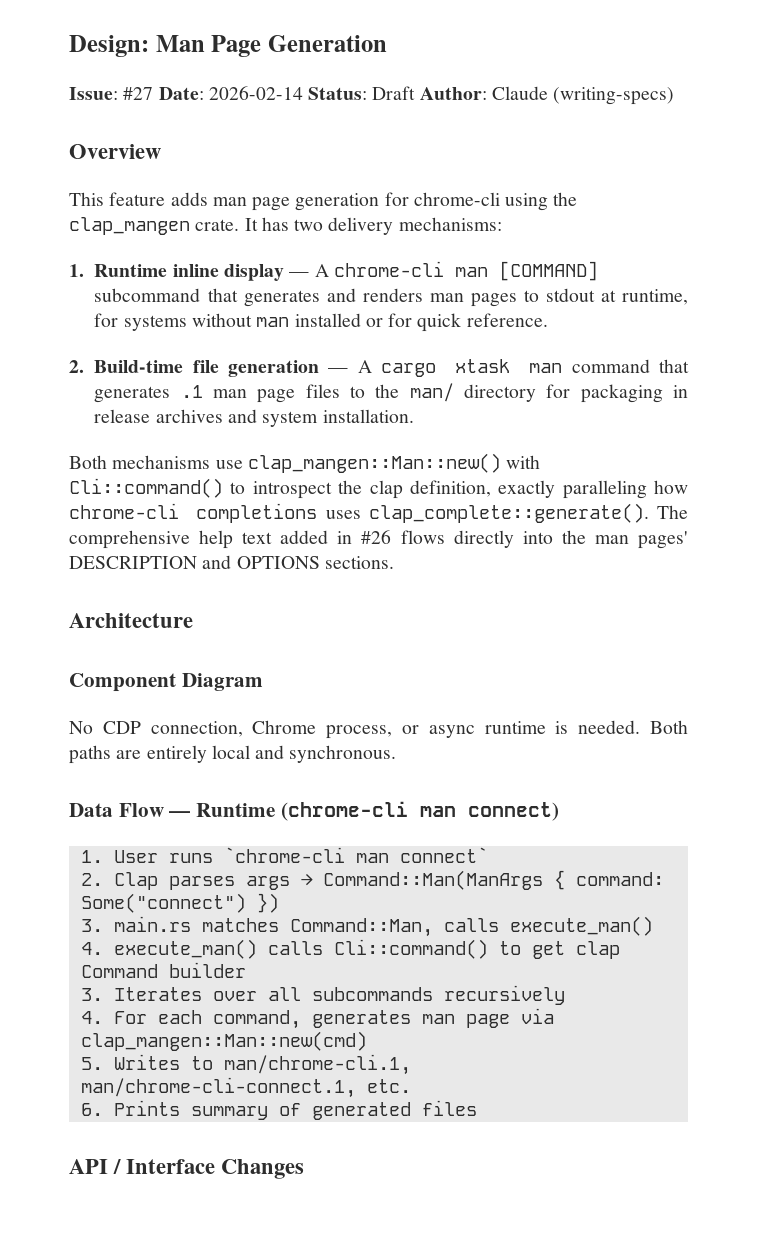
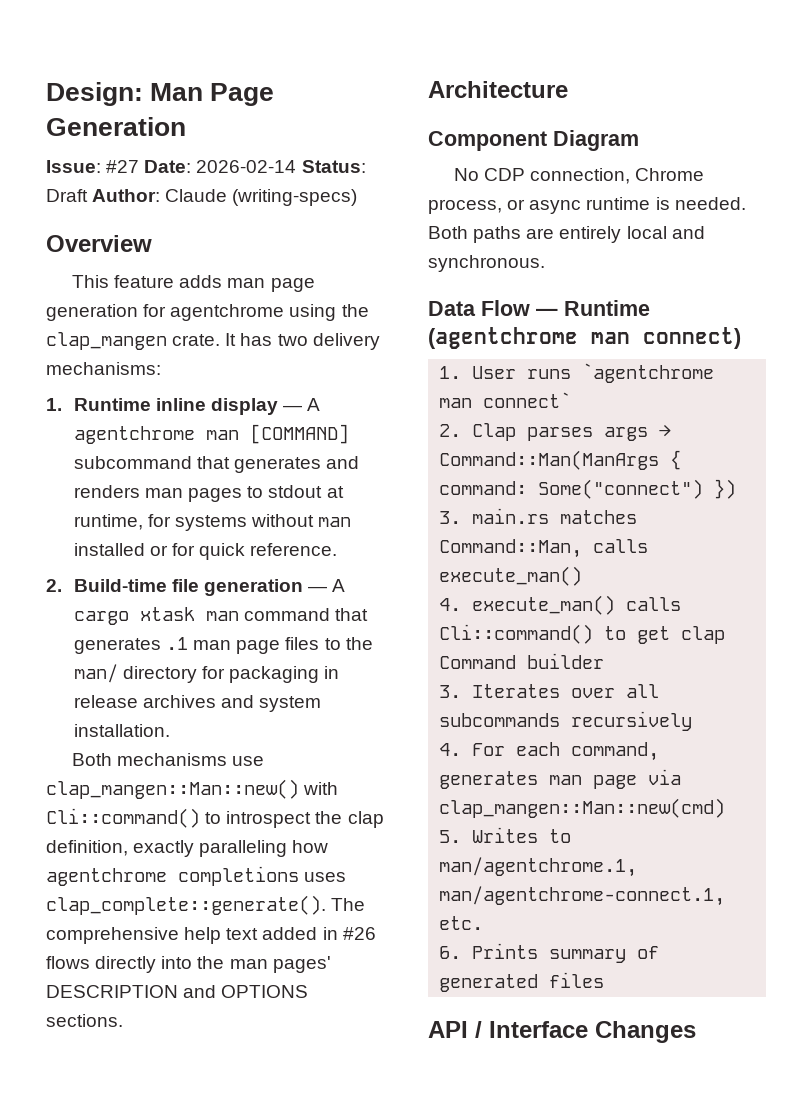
- This feature adds man page generation for chrome-cli using the clap_mangen crate.
+ This feature adds man page generation for agentchrome using the clap_mangen crate.
- 1. Runtime inline display — A chrome-cli man [COMMAND] subcommand that generates and renders man pages to stdout at runtime, for systems without man installed or for quick reference.
+ 1. Runtime inline display — A agentchrome man [COMMAND] subcommand that generates and renders man pages to stdout at runtime, for systems without man installed or for quick reference.
- Both mechanisms use clap_mangen::Man::new() with Cli::command() to introspect the clap definition, exactly paralleling how chrome-cli completions uses clap_complete::generate().
+ Both mechanisms use clap_mangen::Man::new() with Cli::command() to introspect the clap definition, exactly paralleling how agentchrome completions uses clap_complete::generate().
- Data Flow — Runtime (chrome-cli man connect)
+ Data Flow — Runtime (agentchrome man connect)
- 1. User runs `chrome-cli man connect`
+ 1. User runs `agentchrome man connect`
- 5. Writes to man/chrome-cli.1, man/chrome-cli-connect.1, etc.
+ 5. Writes to man/agentchrome.1, man/agentchrome-connect.1, etc.

